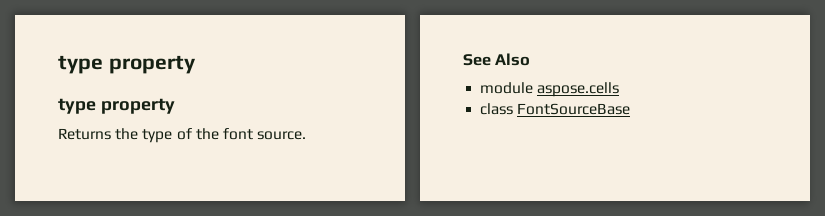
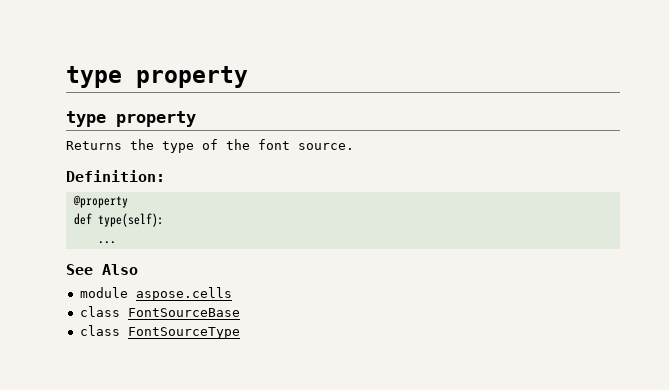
+ Definition:
+ @property
+ def type(self):
+ ...
+ class FontSourceType

